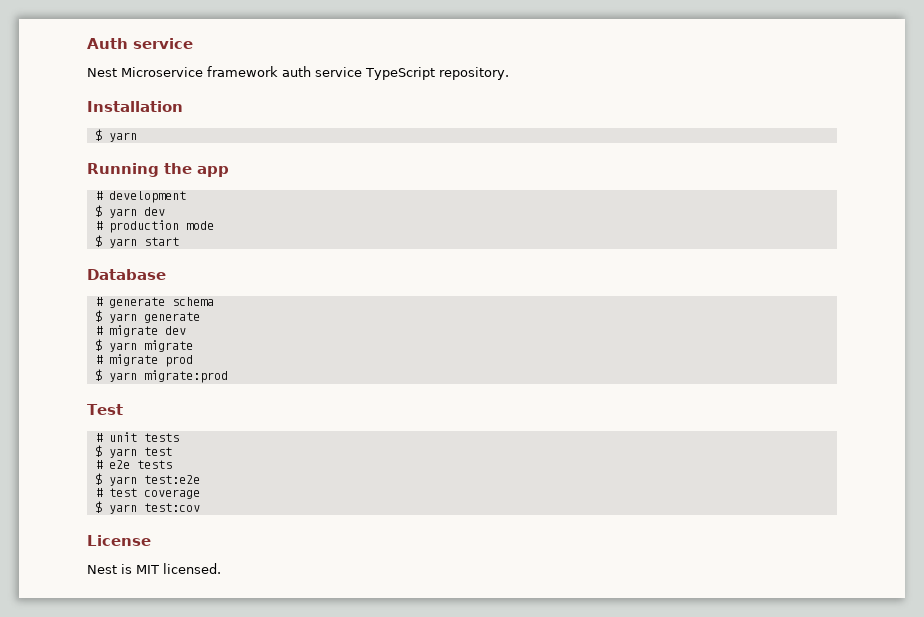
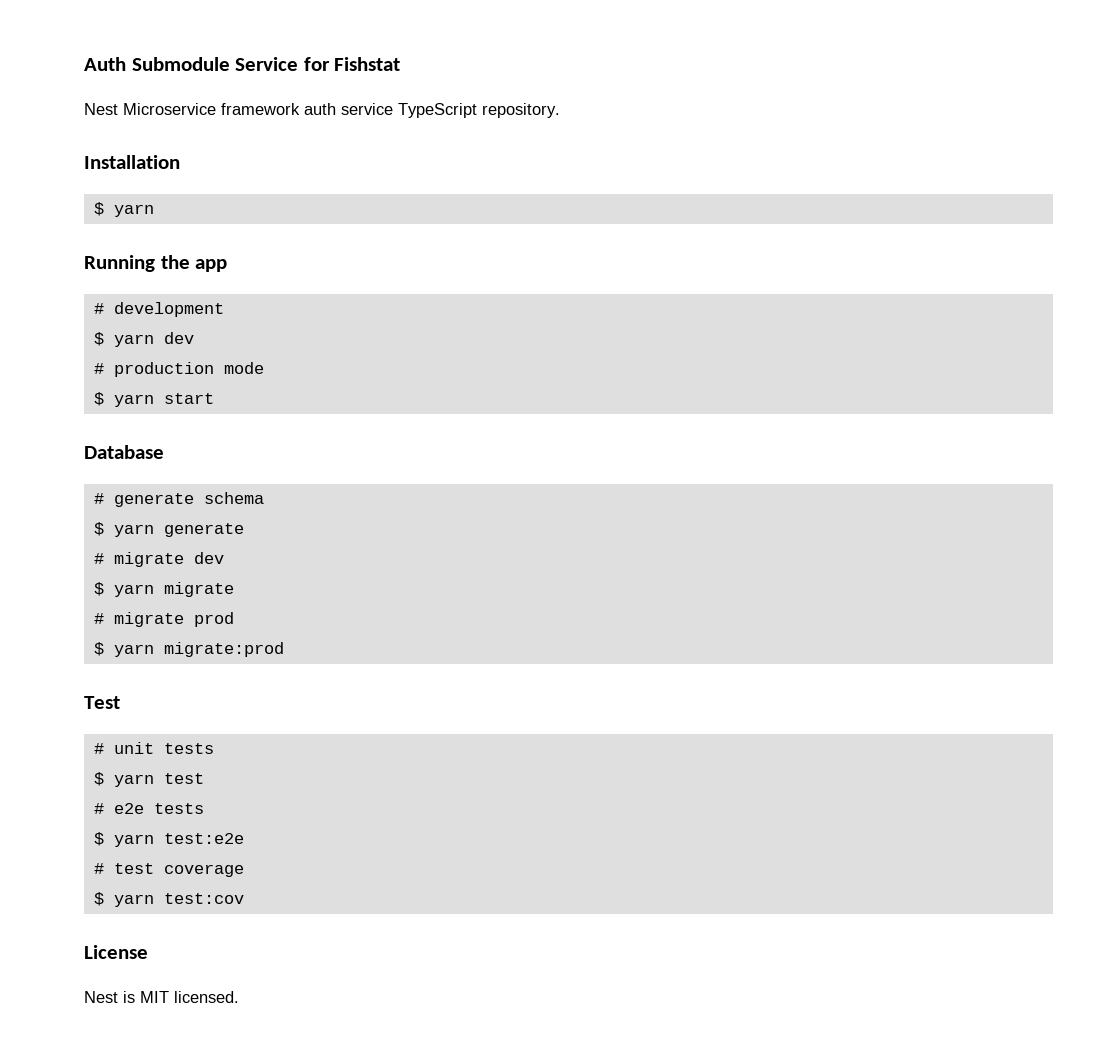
- Auth service
+ Auth Submodule Service for Fishstat

